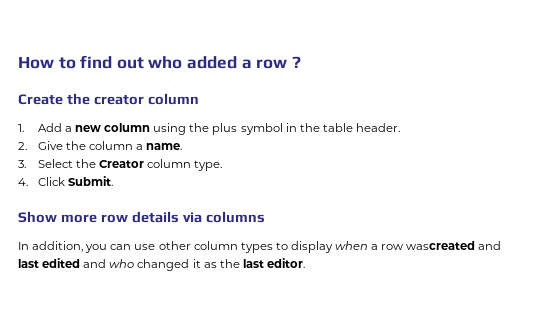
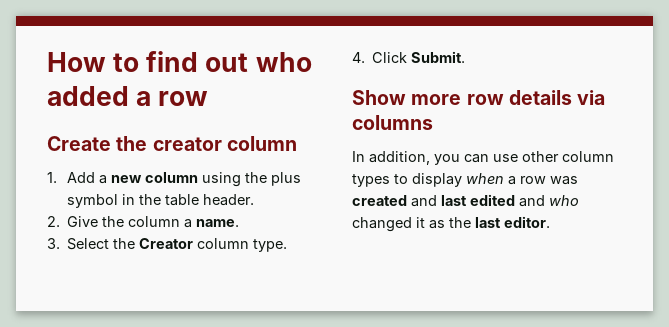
- How to find out who added a row ?
+ How to find out who added a row
- In addition, you can use other column types to display when a row wascreated and last edited and who changed it as the last editor.
+ In addition, you can use other column types to display when a row was created and last edited and who changed it as the last editor.

